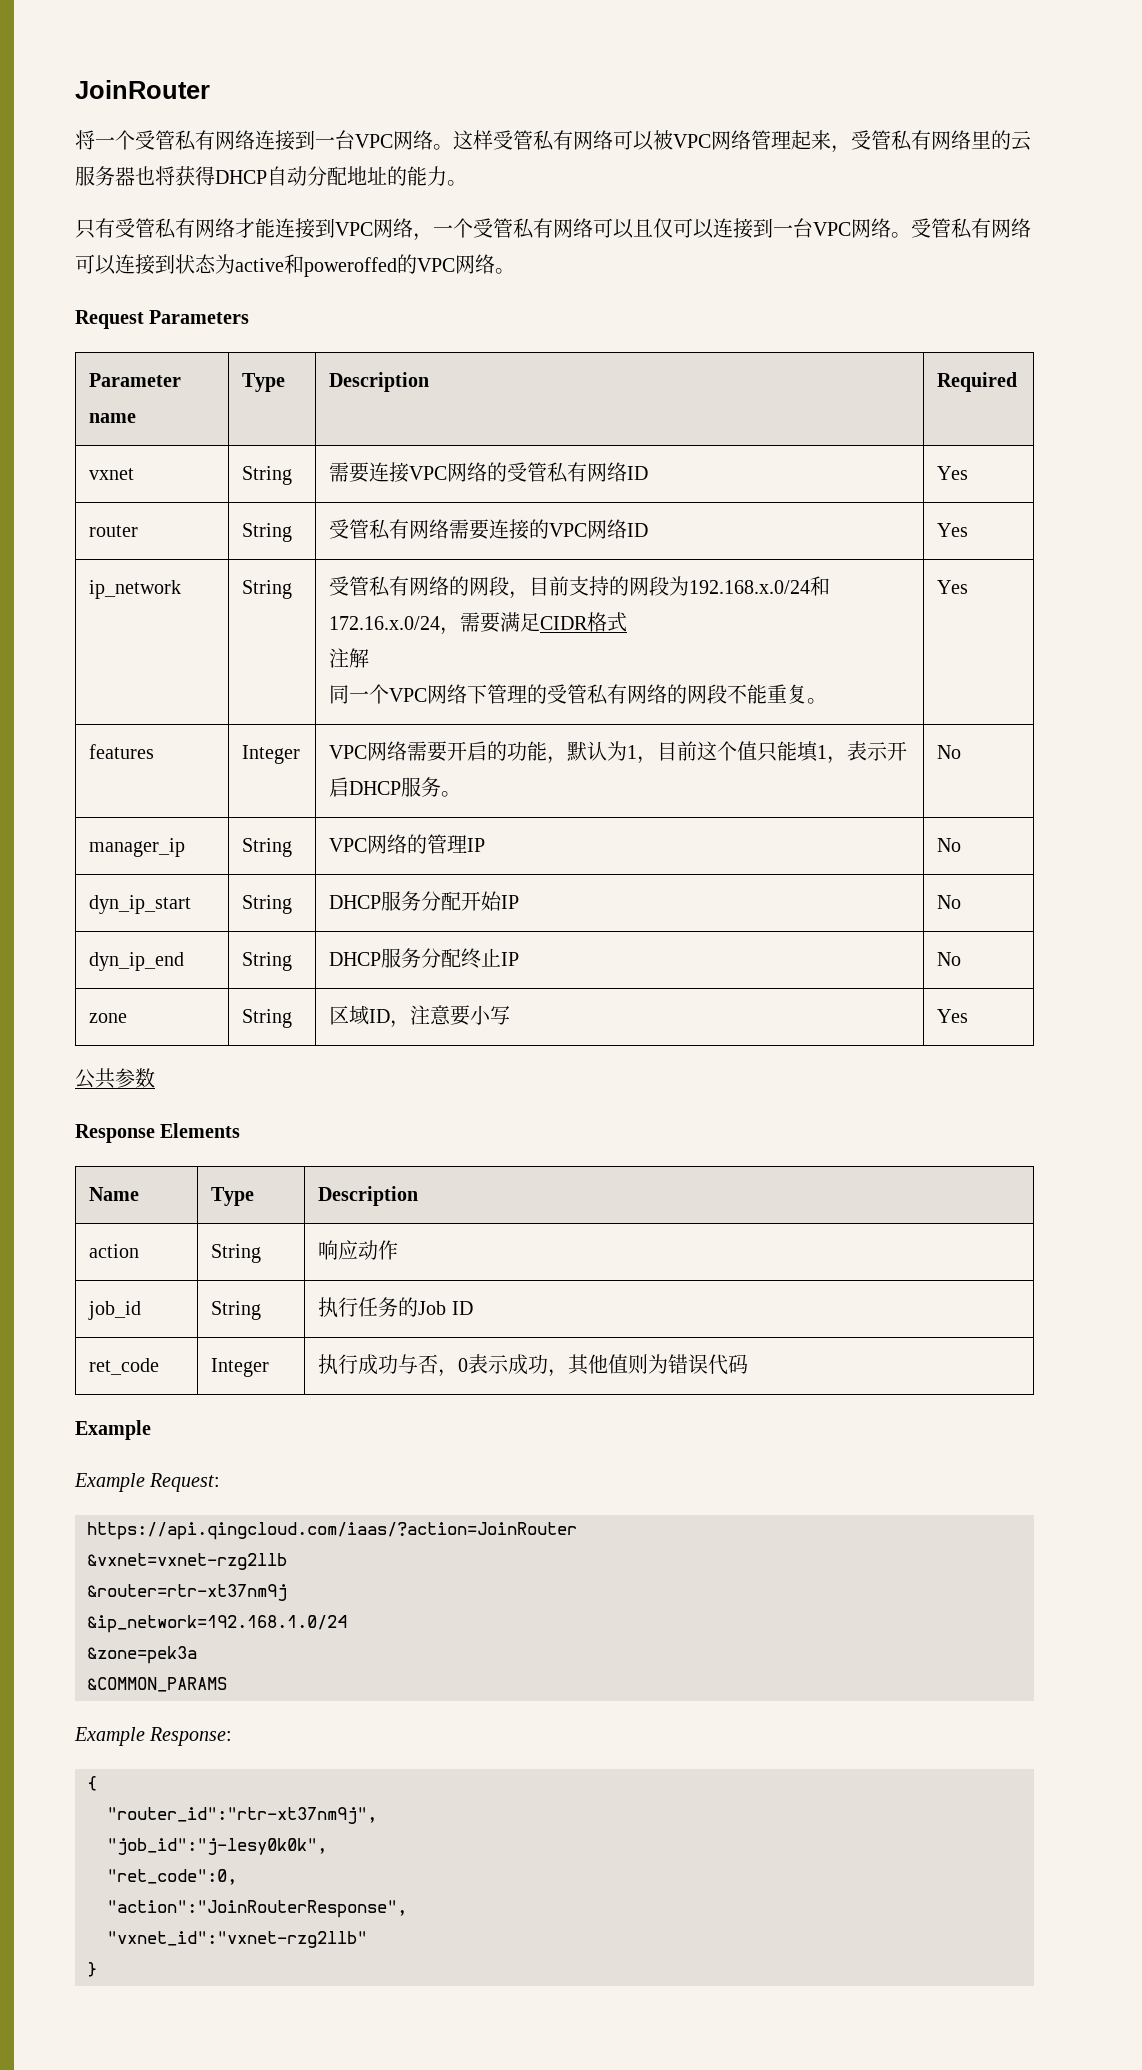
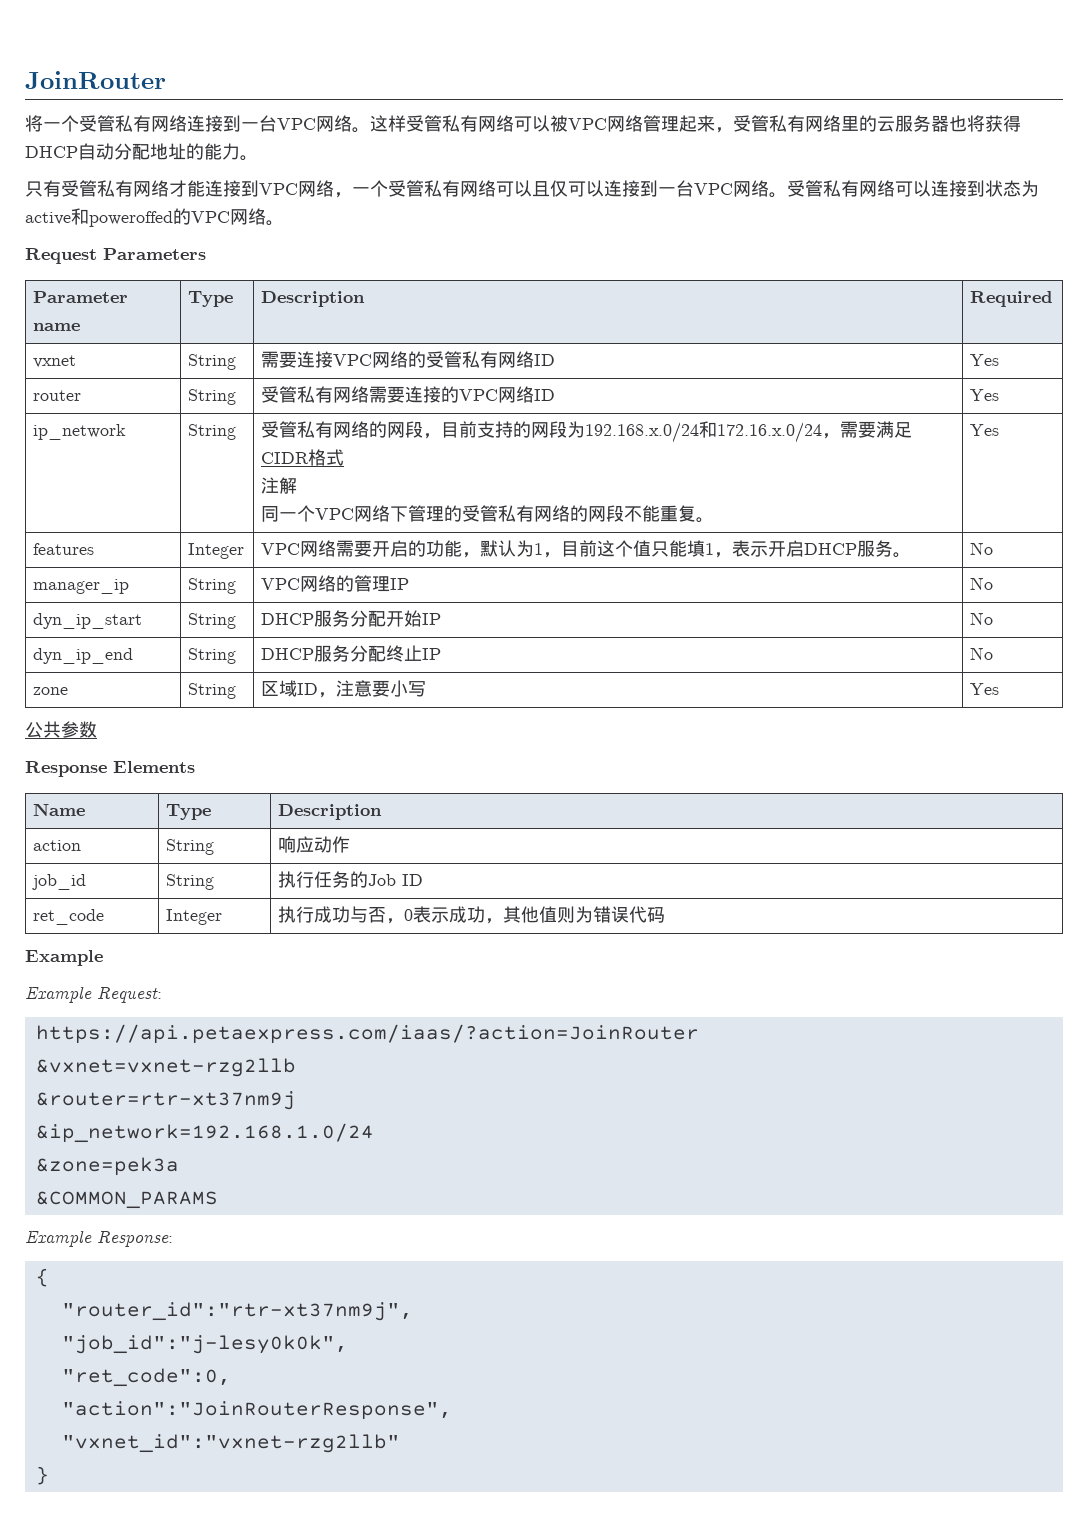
- https://api.qingcloud.com/iaas/?action=JoinRouter
+ https://api.petaexpress.com/iaas/?action=JoinRouter

